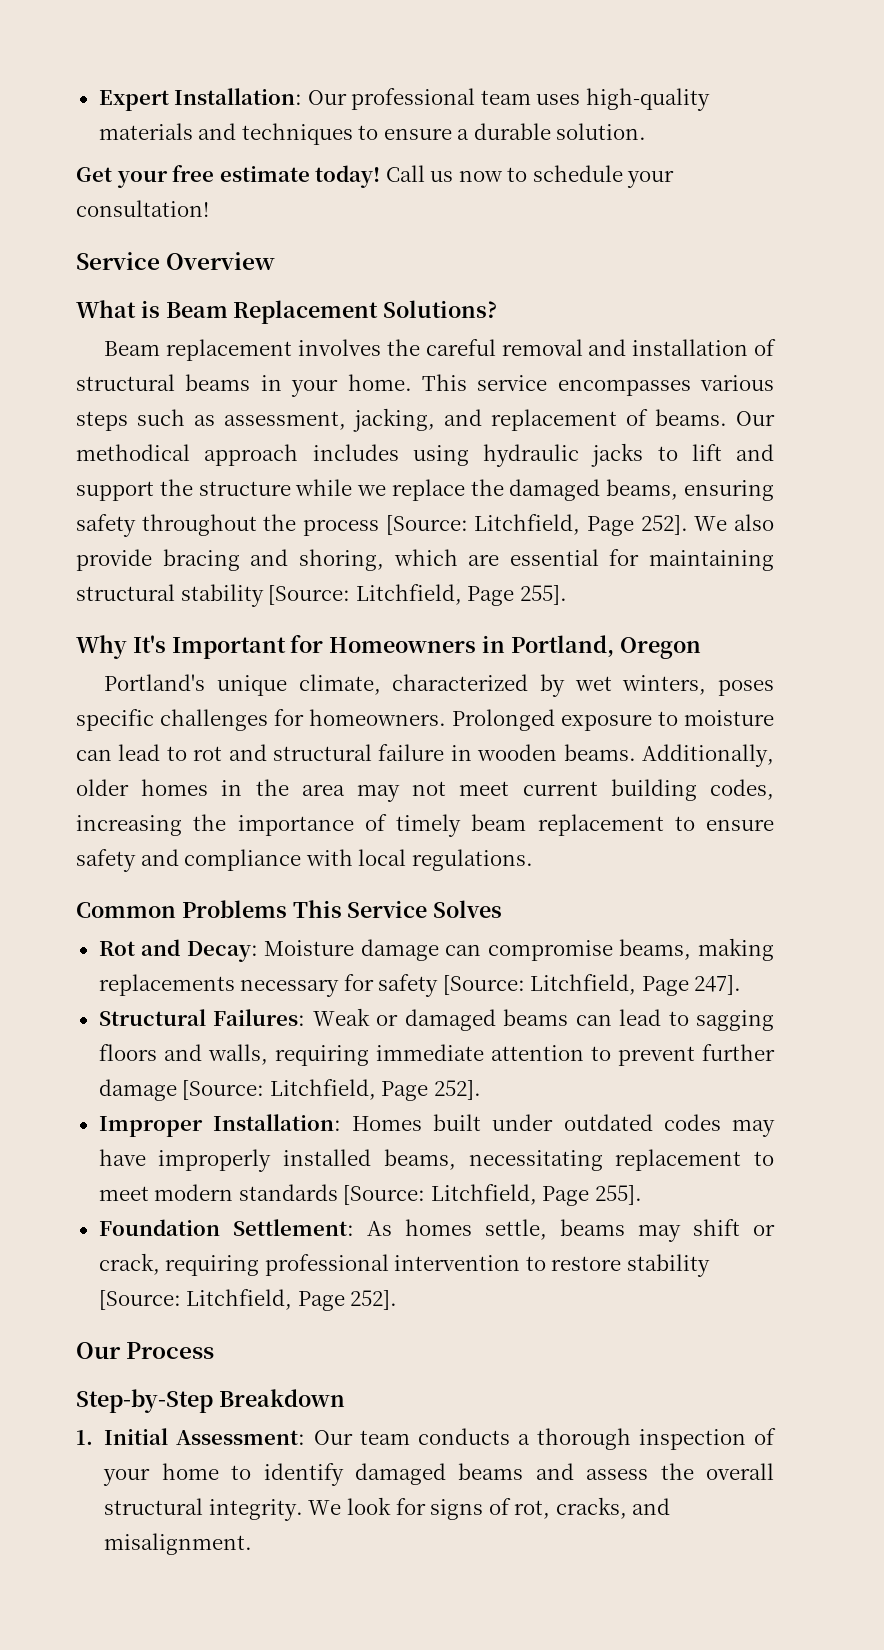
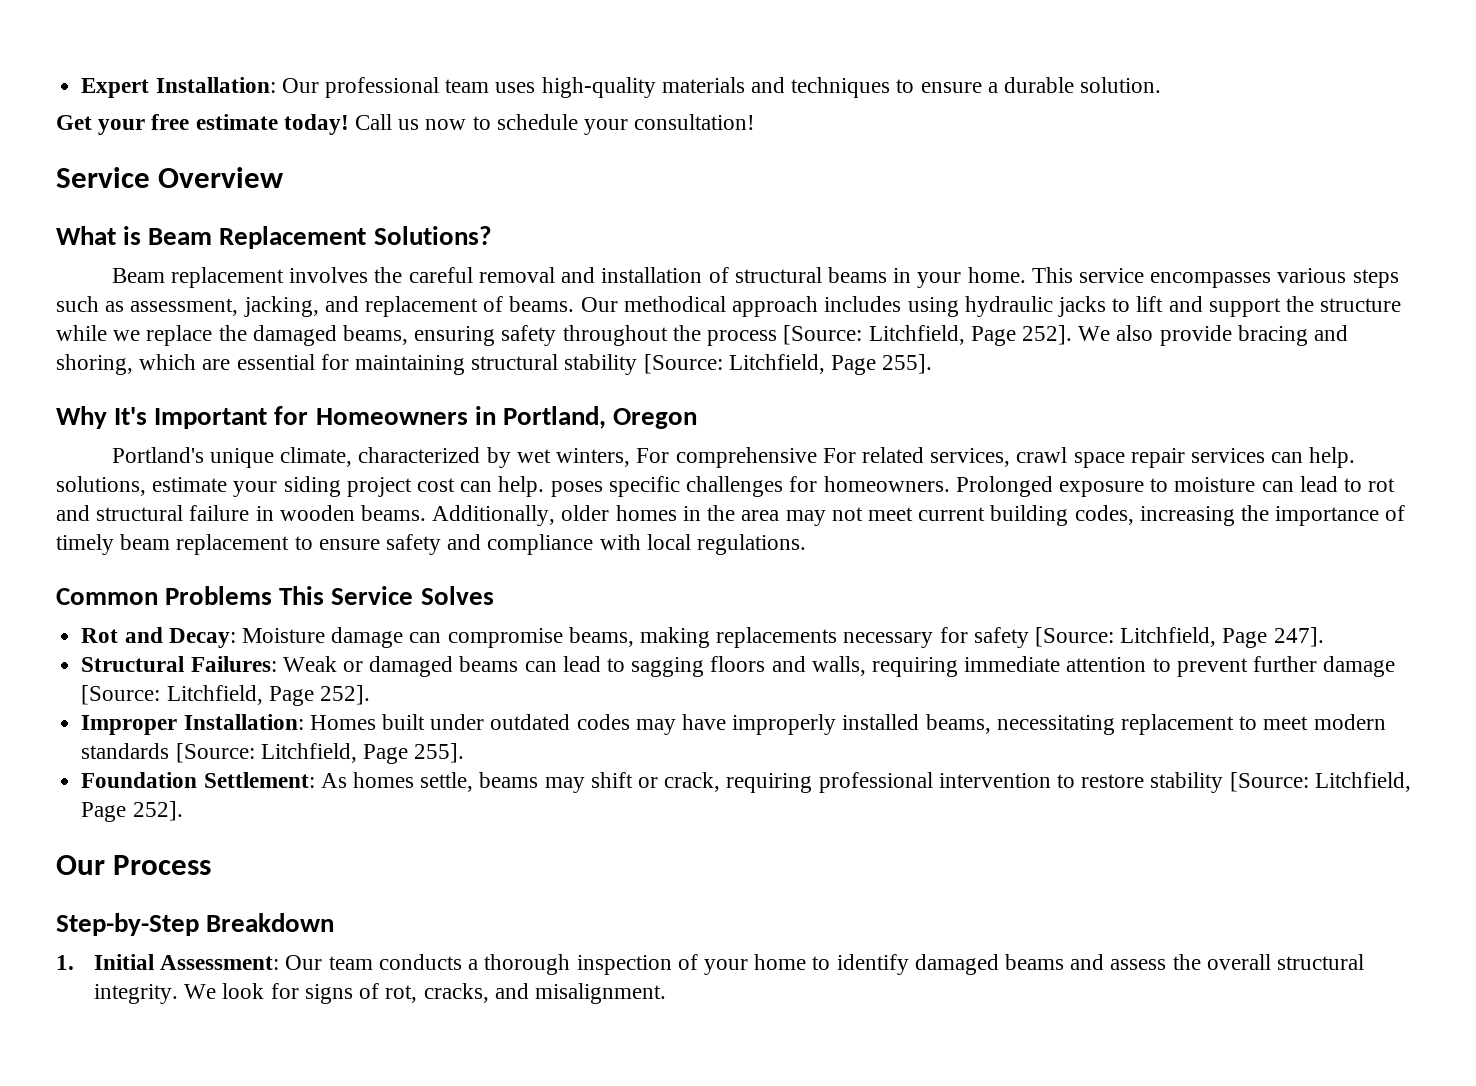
- Portland's unique climate, characterized by wet winters, poses specific challenges for homeowners.
+ Portland's unique climate, characterized by wet winters, For comprehensive For related services, crawl space repair services can help. solutions, estimate your siding project cost can help. poses specific challenges for homeowners.

